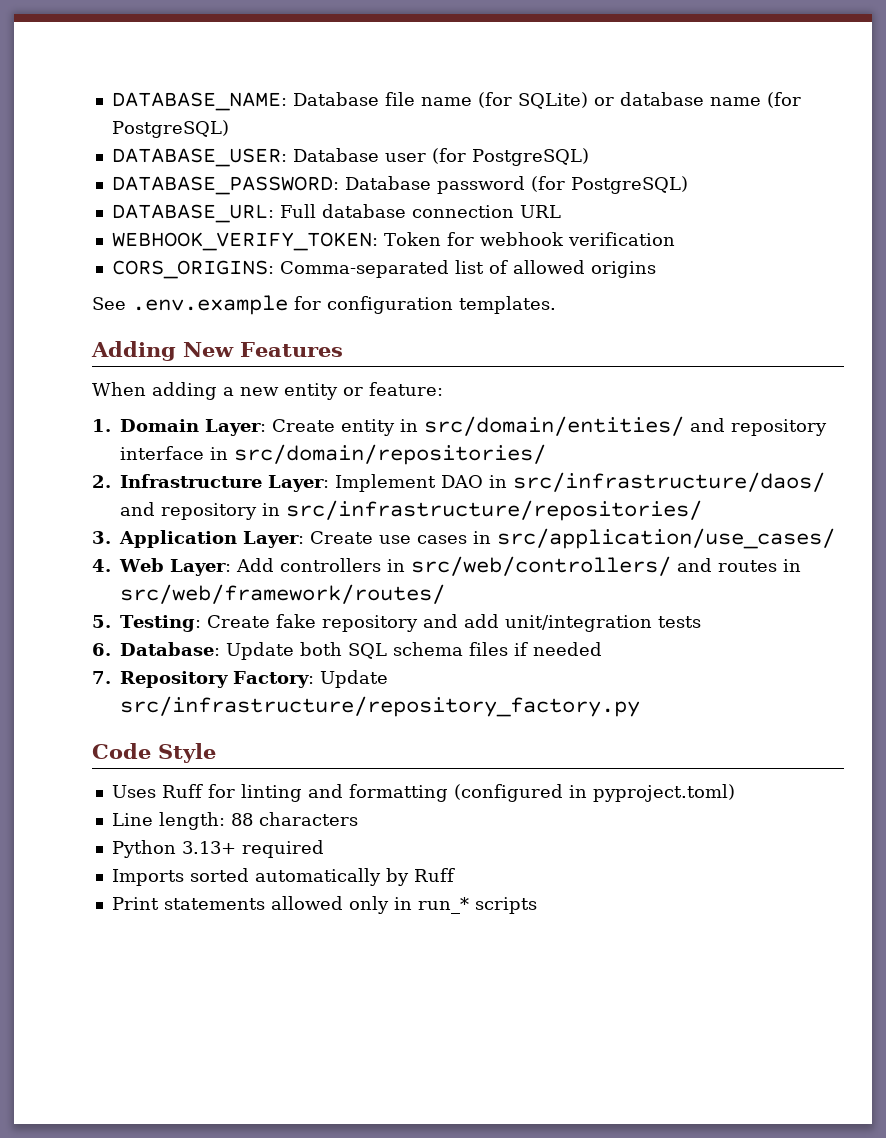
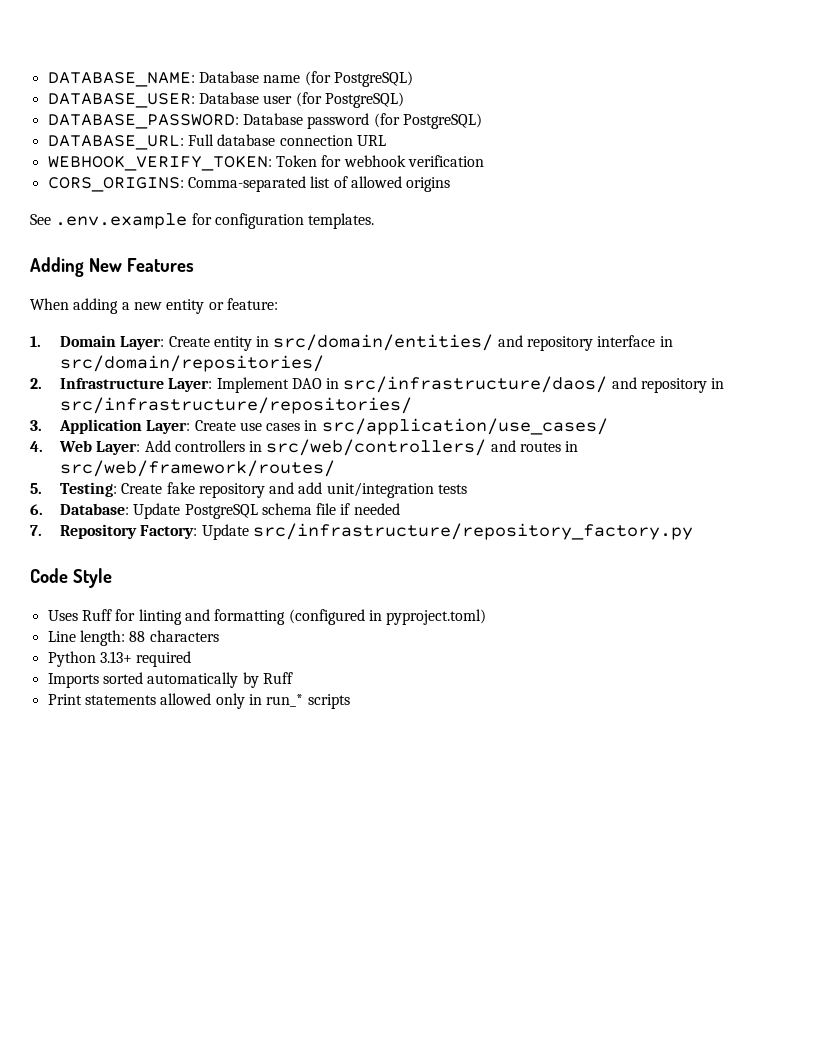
- DATABASE_NAME: Database file name (for SQLite) or database name (for PostgreSQL)
+ DATABASE_NAME: Database name (for PostgreSQL)
- 6. Database: Update both SQL schema files if needed
+ 6. Database: Update PostgreSQL schema file if needed

